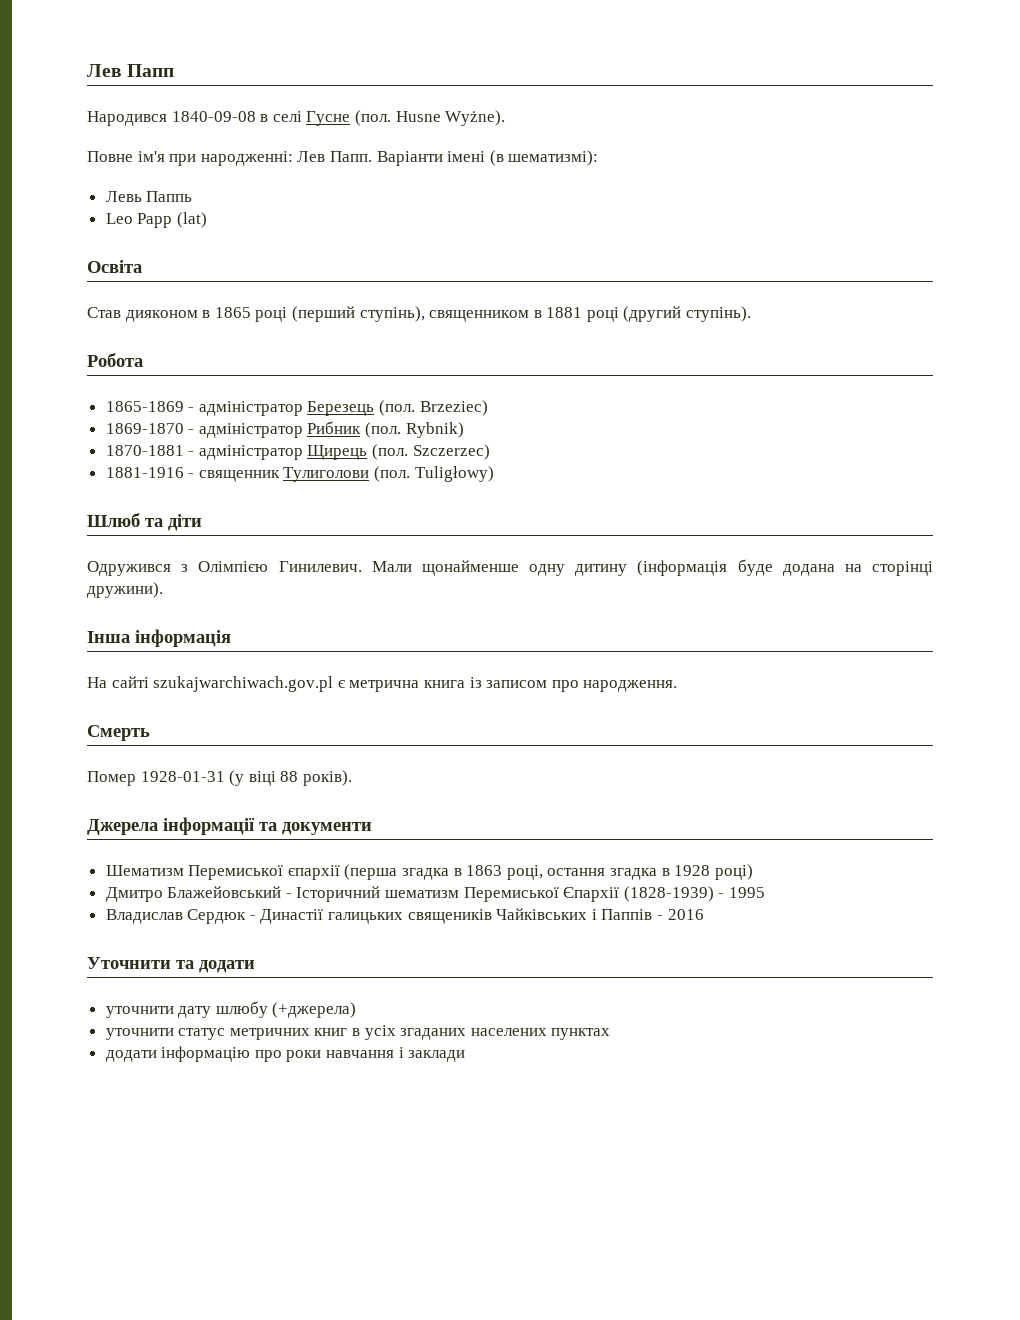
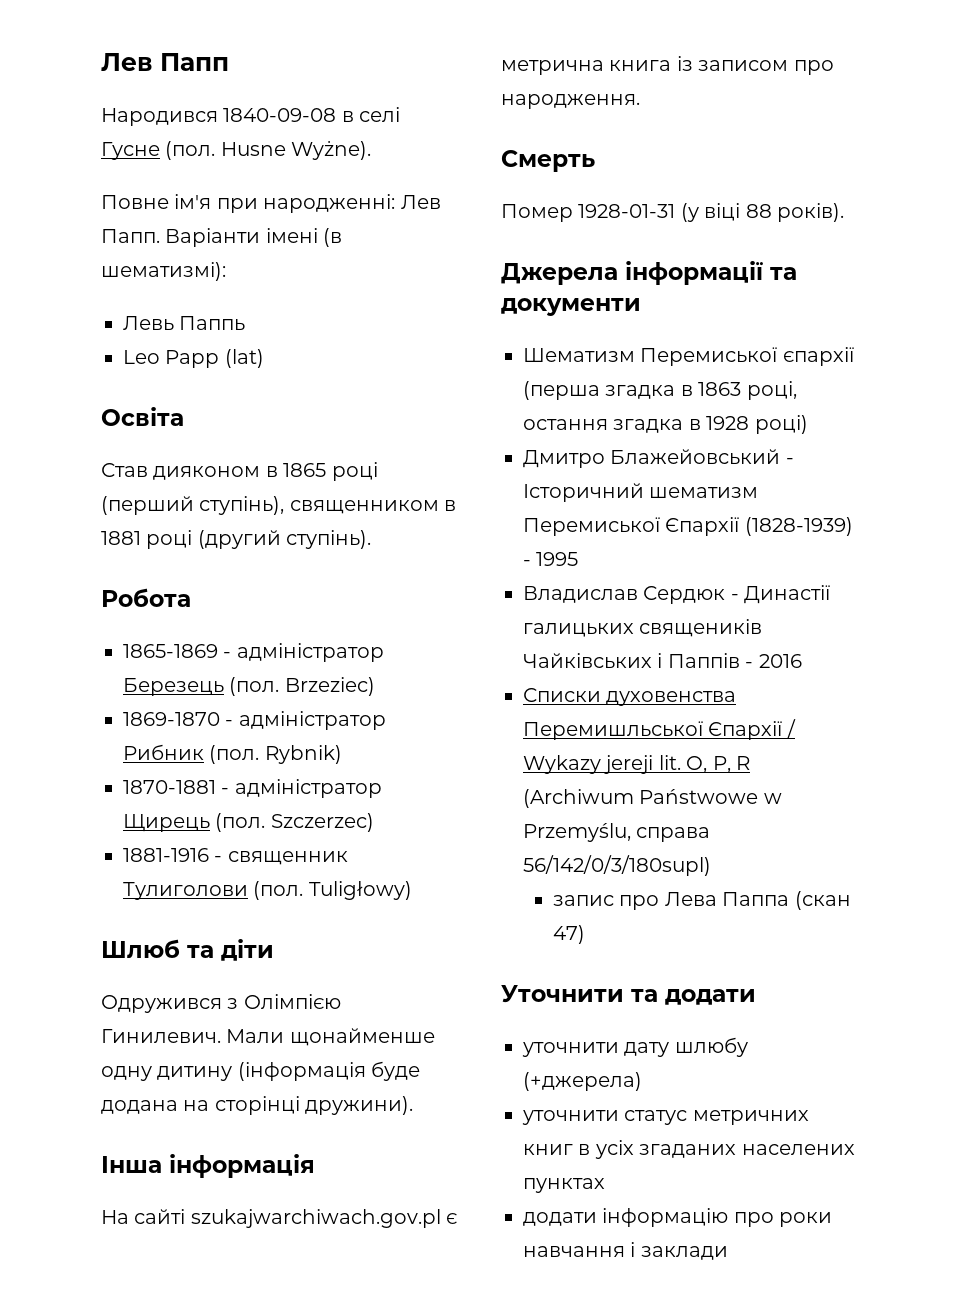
+ Списки духовенства Перемишльської Єпархії / Wykazy jereji lit. O, P, R (Archiwum Państwowe w Przemyślu, справа 56/142/0/3/180supl)
+ запис про Лева Паппа (скан 47)

